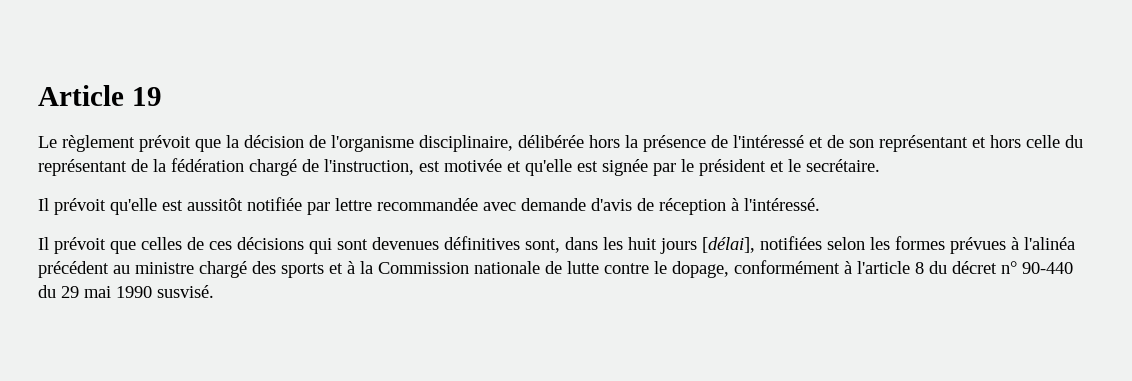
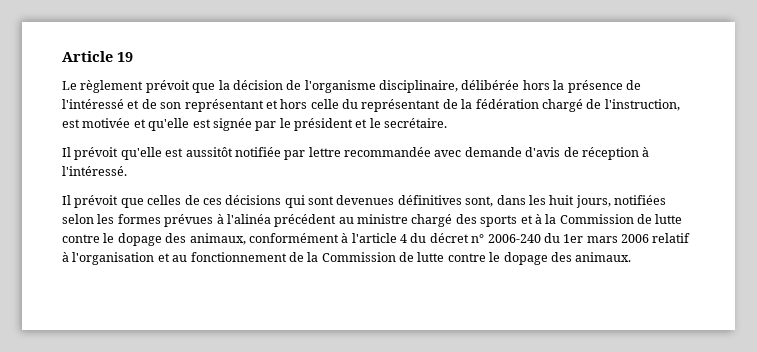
- Il prévoit que celles de ces décisions qui sont devenues définitives sont, dans les huit jours [délai], notifiées selon les formes prévues à l'alinéa précédent au ministre chargé des sports et à la Commission nationale de lutte contre le dopage, conformément à l'article 8 du décret n° 90-440 du 29 mai 1990 susvisé.
+ Il prévoit que celles de ces décisions qui sont devenues définitives sont, dans les huit jours, notifiées selon les formes prévues à l'alinéa précédent au ministre chargé des sports et à la Commission de lutte contre le dopage des animaux, conformément à l'article 4 du décret n° 2006-240 du 1er mars 2006 relatif à l'organisation et au fonctionnement de la Commission de lutte contre le dopage des animaux.

